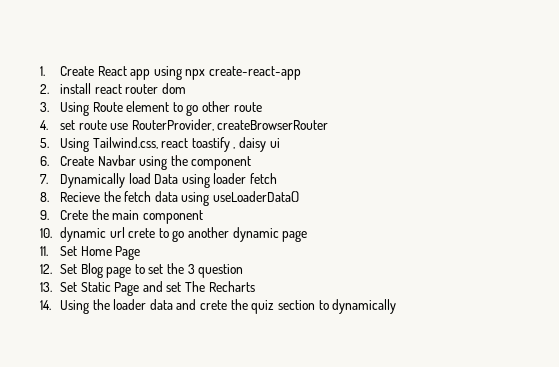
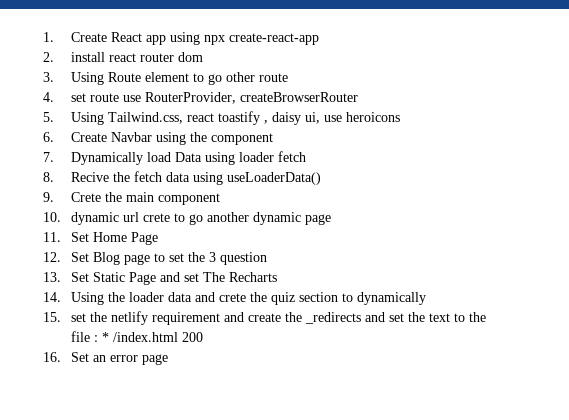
- 5. Using Tailwind.css, react toastify , daisy ui
+ 5. Using Tailwind.css, react toastify , daisy ui, use heroicons
- 8. Recieve the fetch data using useLoaderData()
+ 8. Recive the fetch data using useLoaderData()
+ 15. set the netlify requirement and create the _redirects and set the text to the file : * /index.html 200
+ 16. Set an error page

